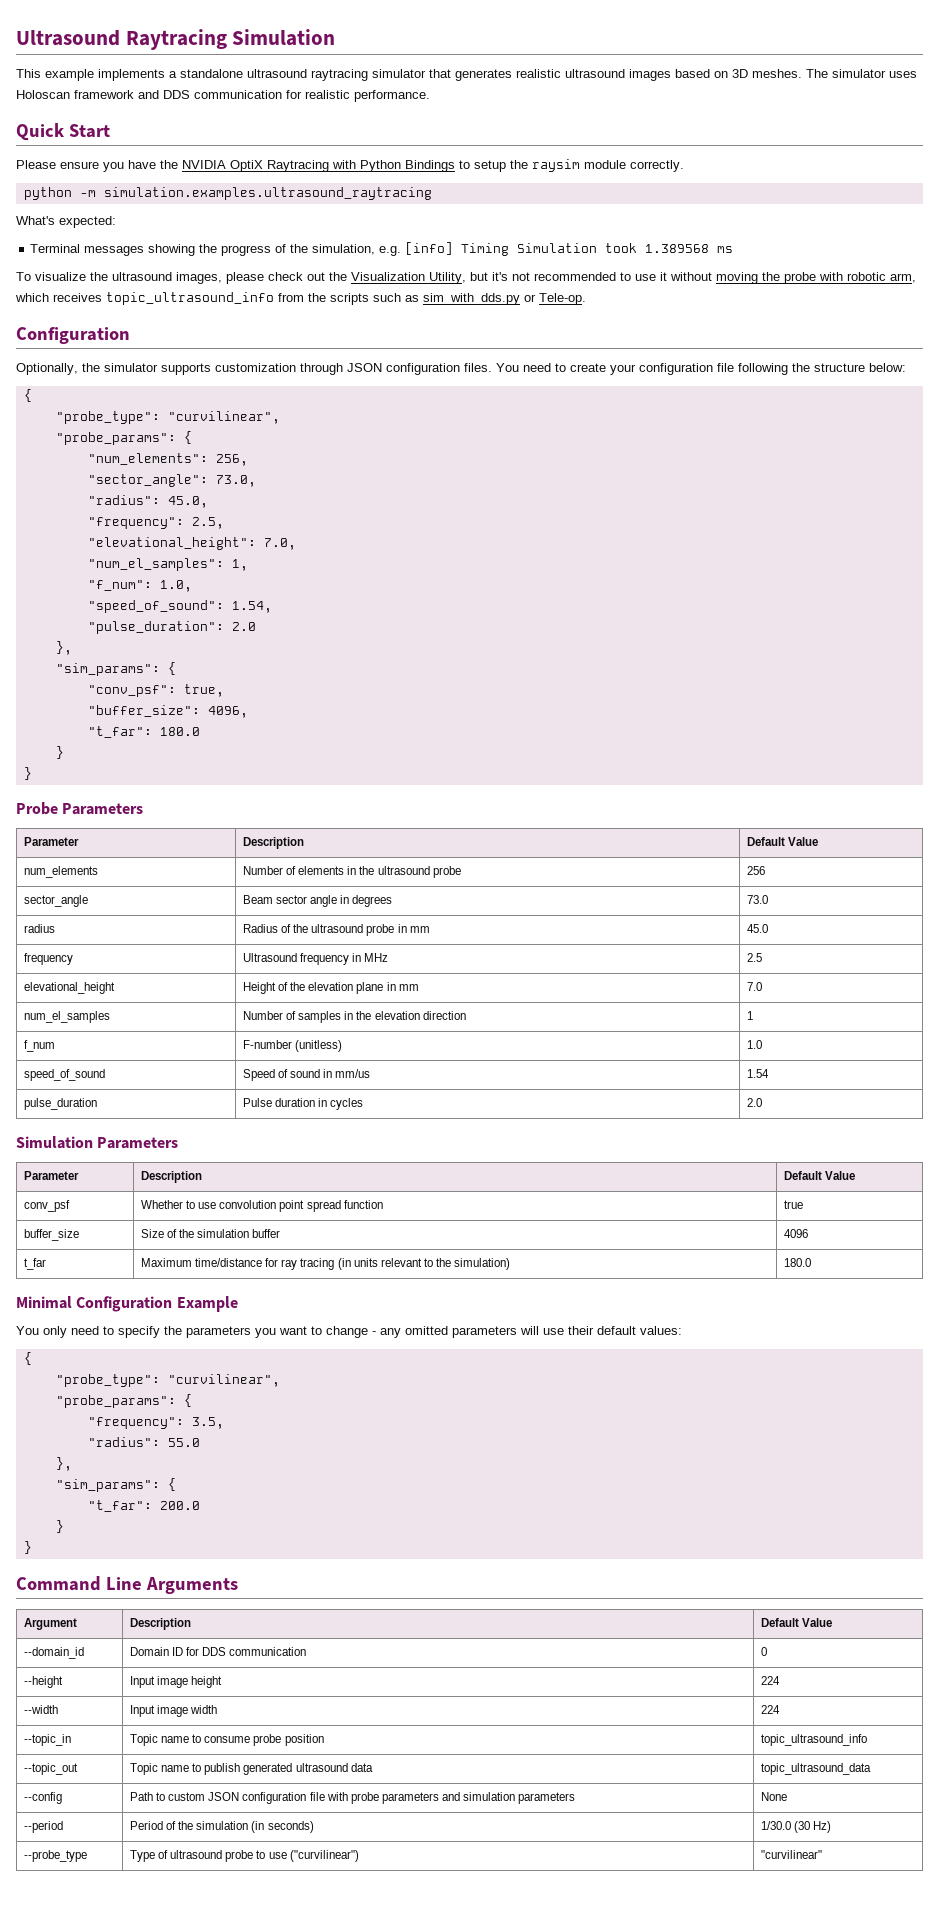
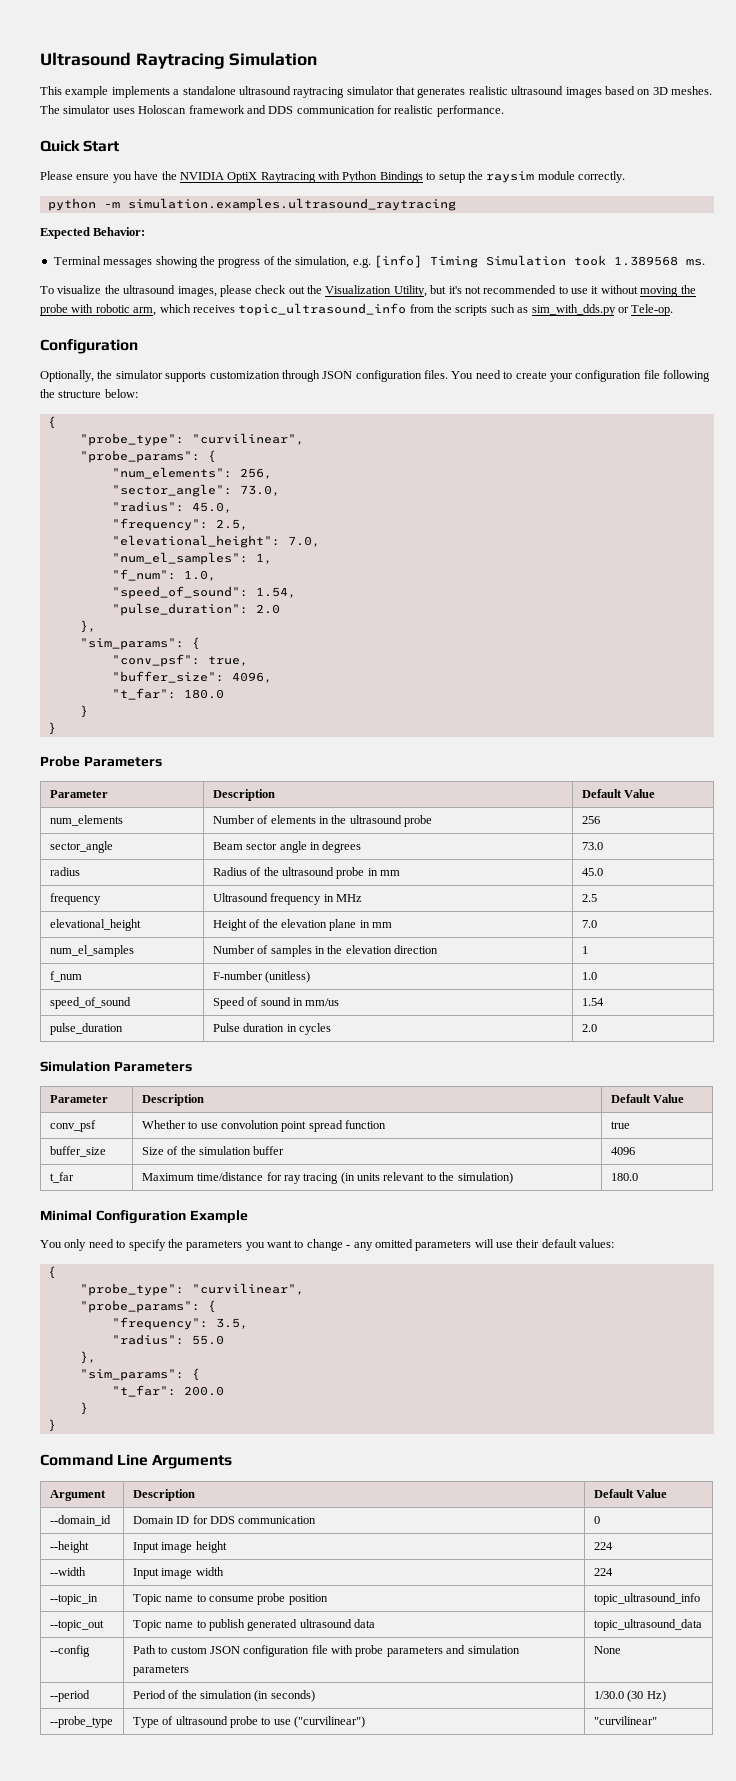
- What's expected:
+ Expected Behavior:
- Terminal messages showing the progress of the simulation, e.g. [info] Timing Simulation took 1.389568 ms
+ Terminal messages showing the progress of the simulation, e.g. [info] Timing Simulation took 1.389568 ms.

